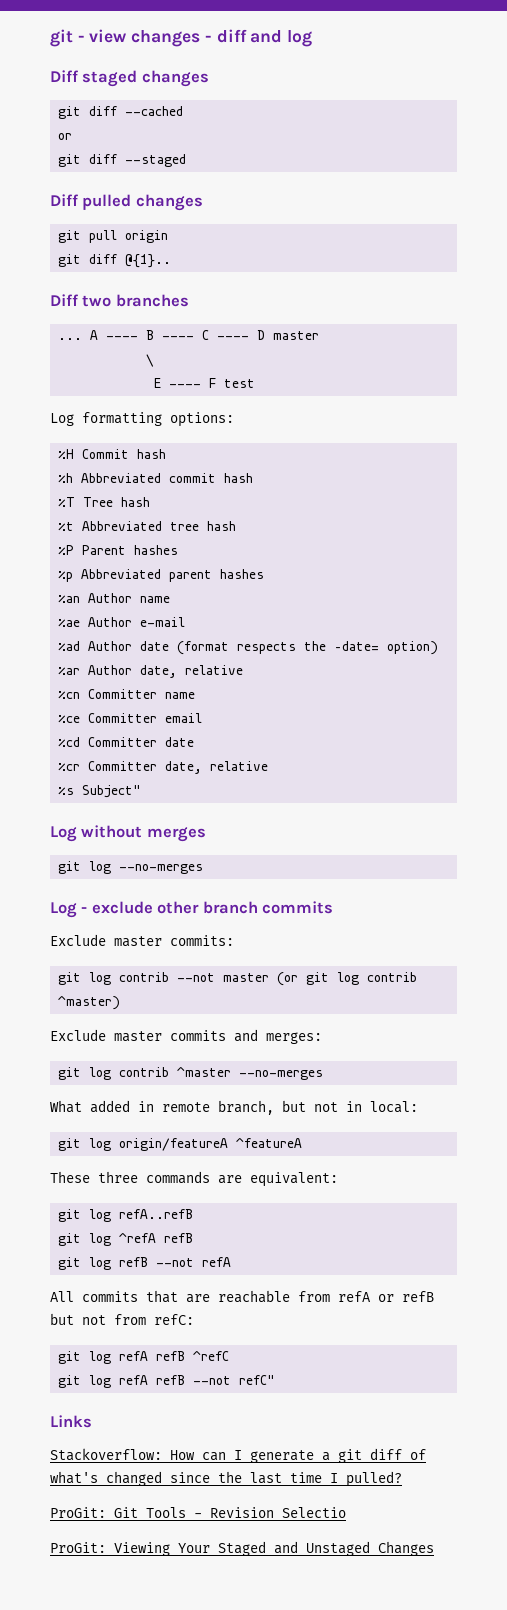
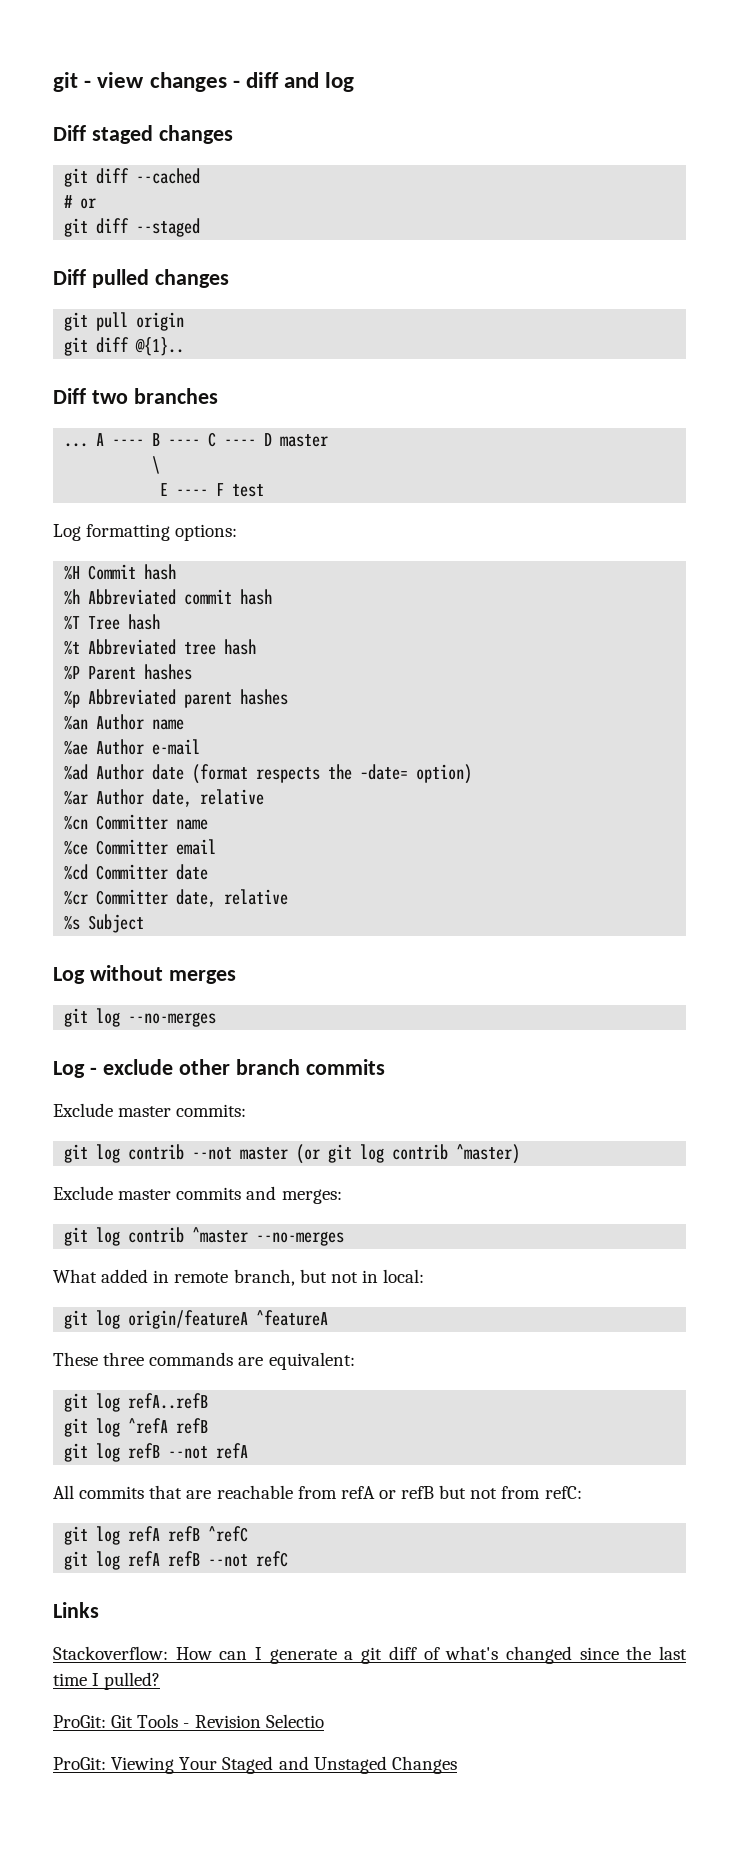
  git diff --cached
- or
+ # or
- %s Subject"
+ %s Subject
- git log refA refB --not refC"
+ git log refA refB --not refC

